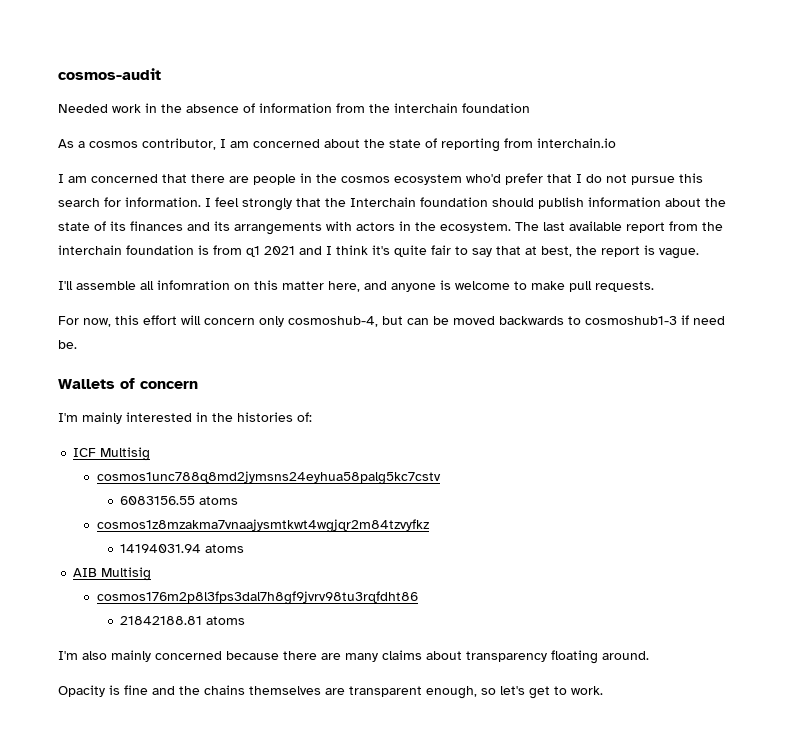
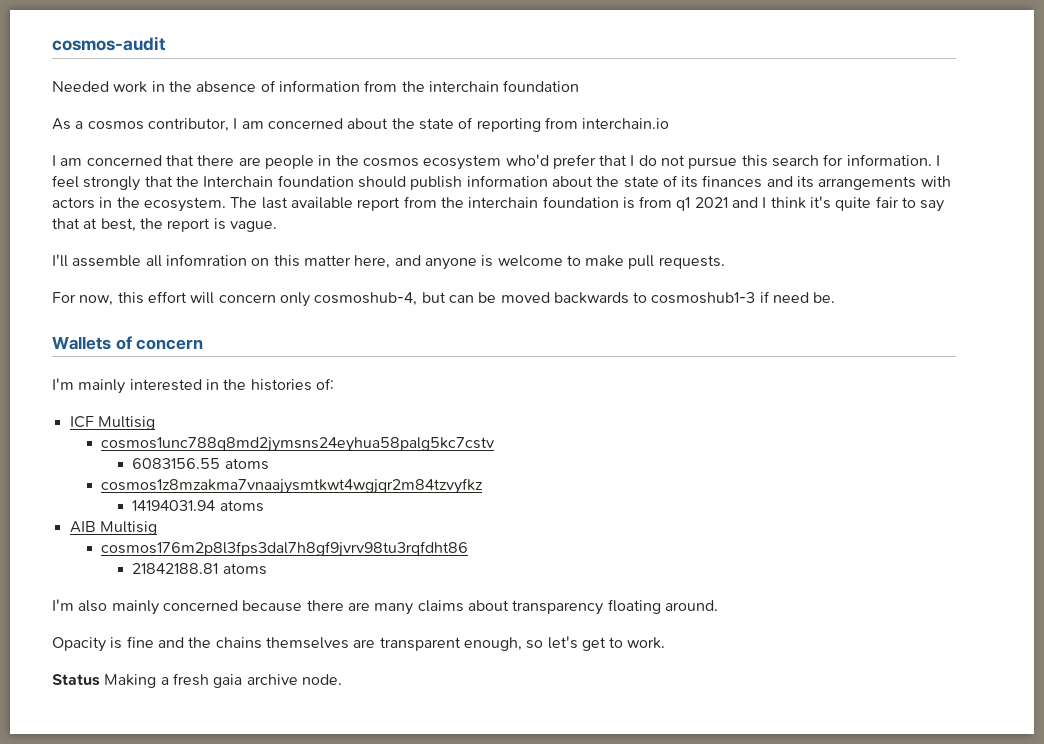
+ Status Making a fresh gaia archive node.

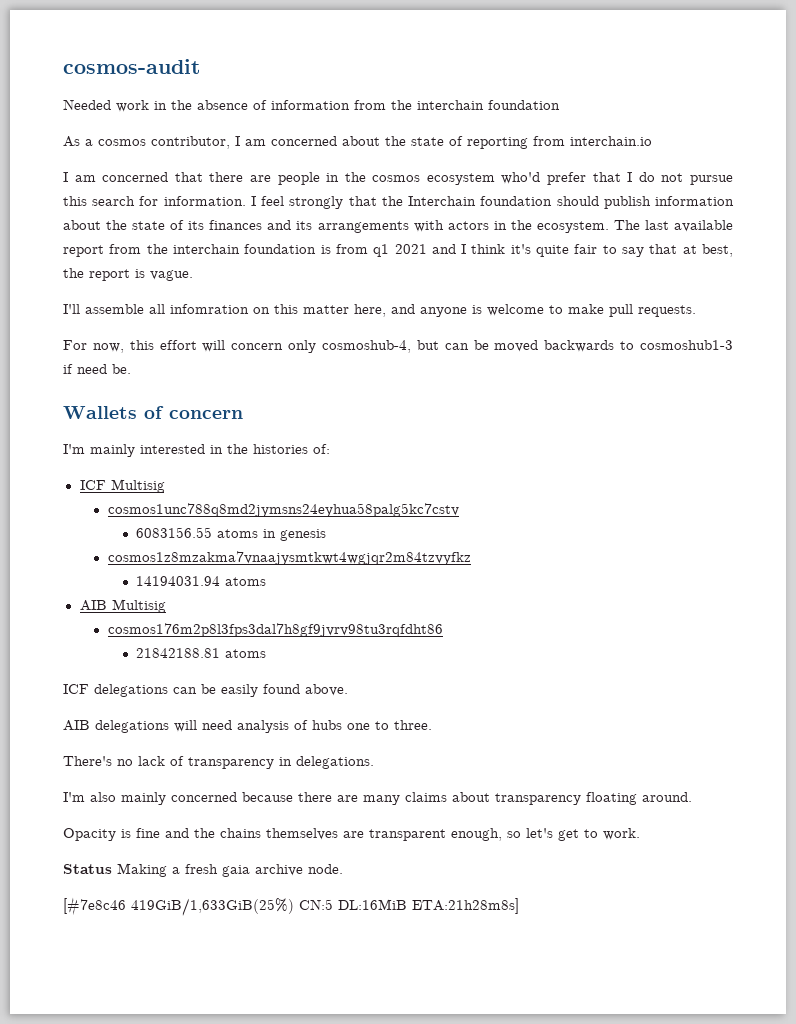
- 6083156.55 atoms
+ 6083156.55 atoms in genesis
+ ICF delegations can be easily found above.
+ AIB delegations will need analysis of hubs one to three.
+ There's no lack of transparency in delegations.
+ [#7e8c46 419GiB/1,633GiB(25%) CN:5 DL:16MiB ETA:21h28m8s]

